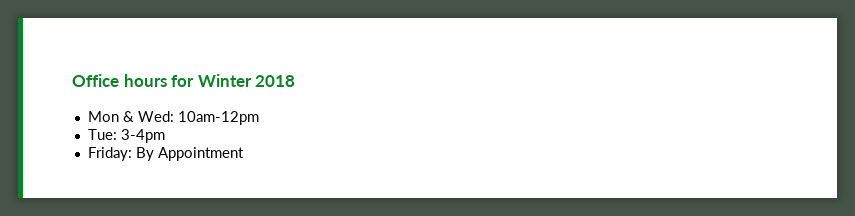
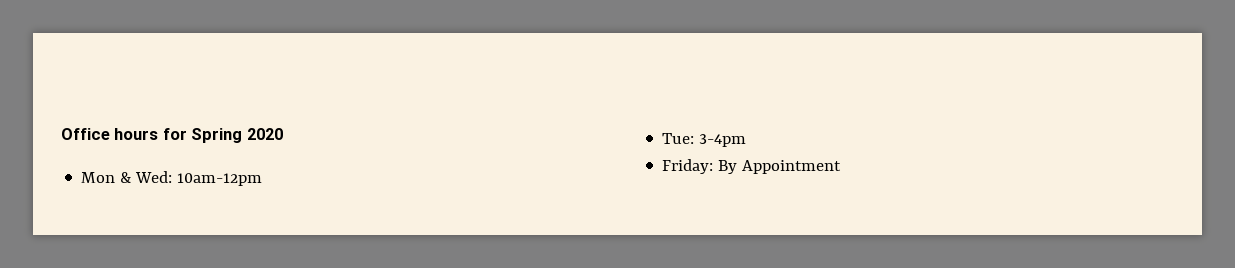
- Office hours for Winter 2018
+ Office hours for Spring 2020

